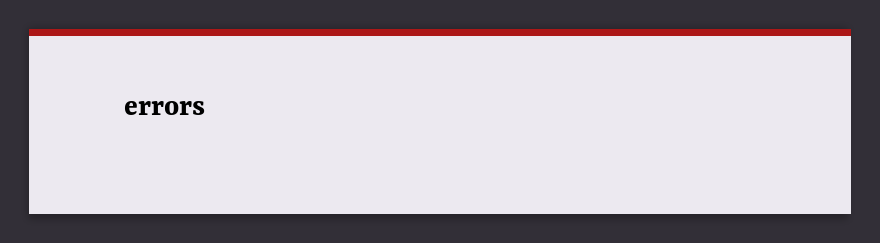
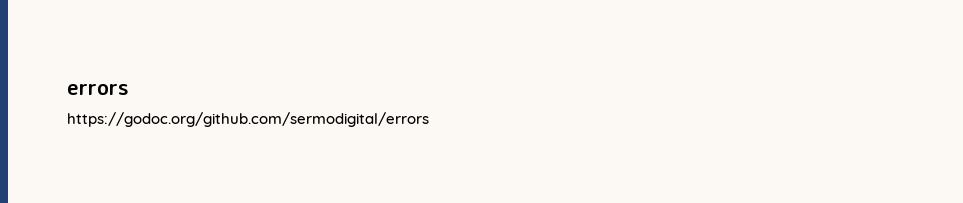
+ https://godoc.org/github.com/sermodigital/errors

